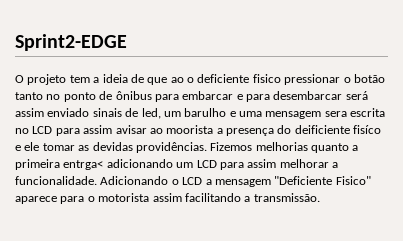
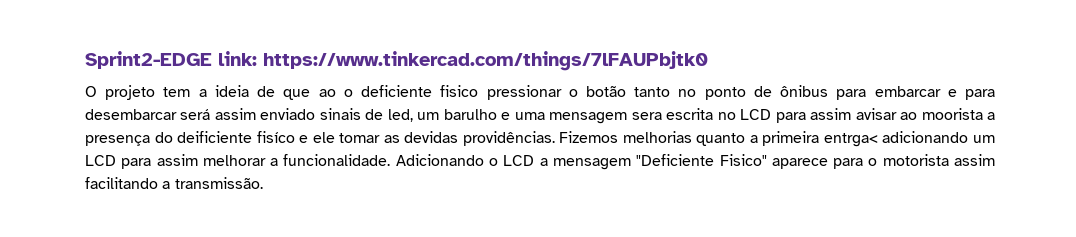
- Sprint2-EDGE
+ Sprint2-EDGE link: https://www.tinkercad.com/things/7lFAUPbjtk0

